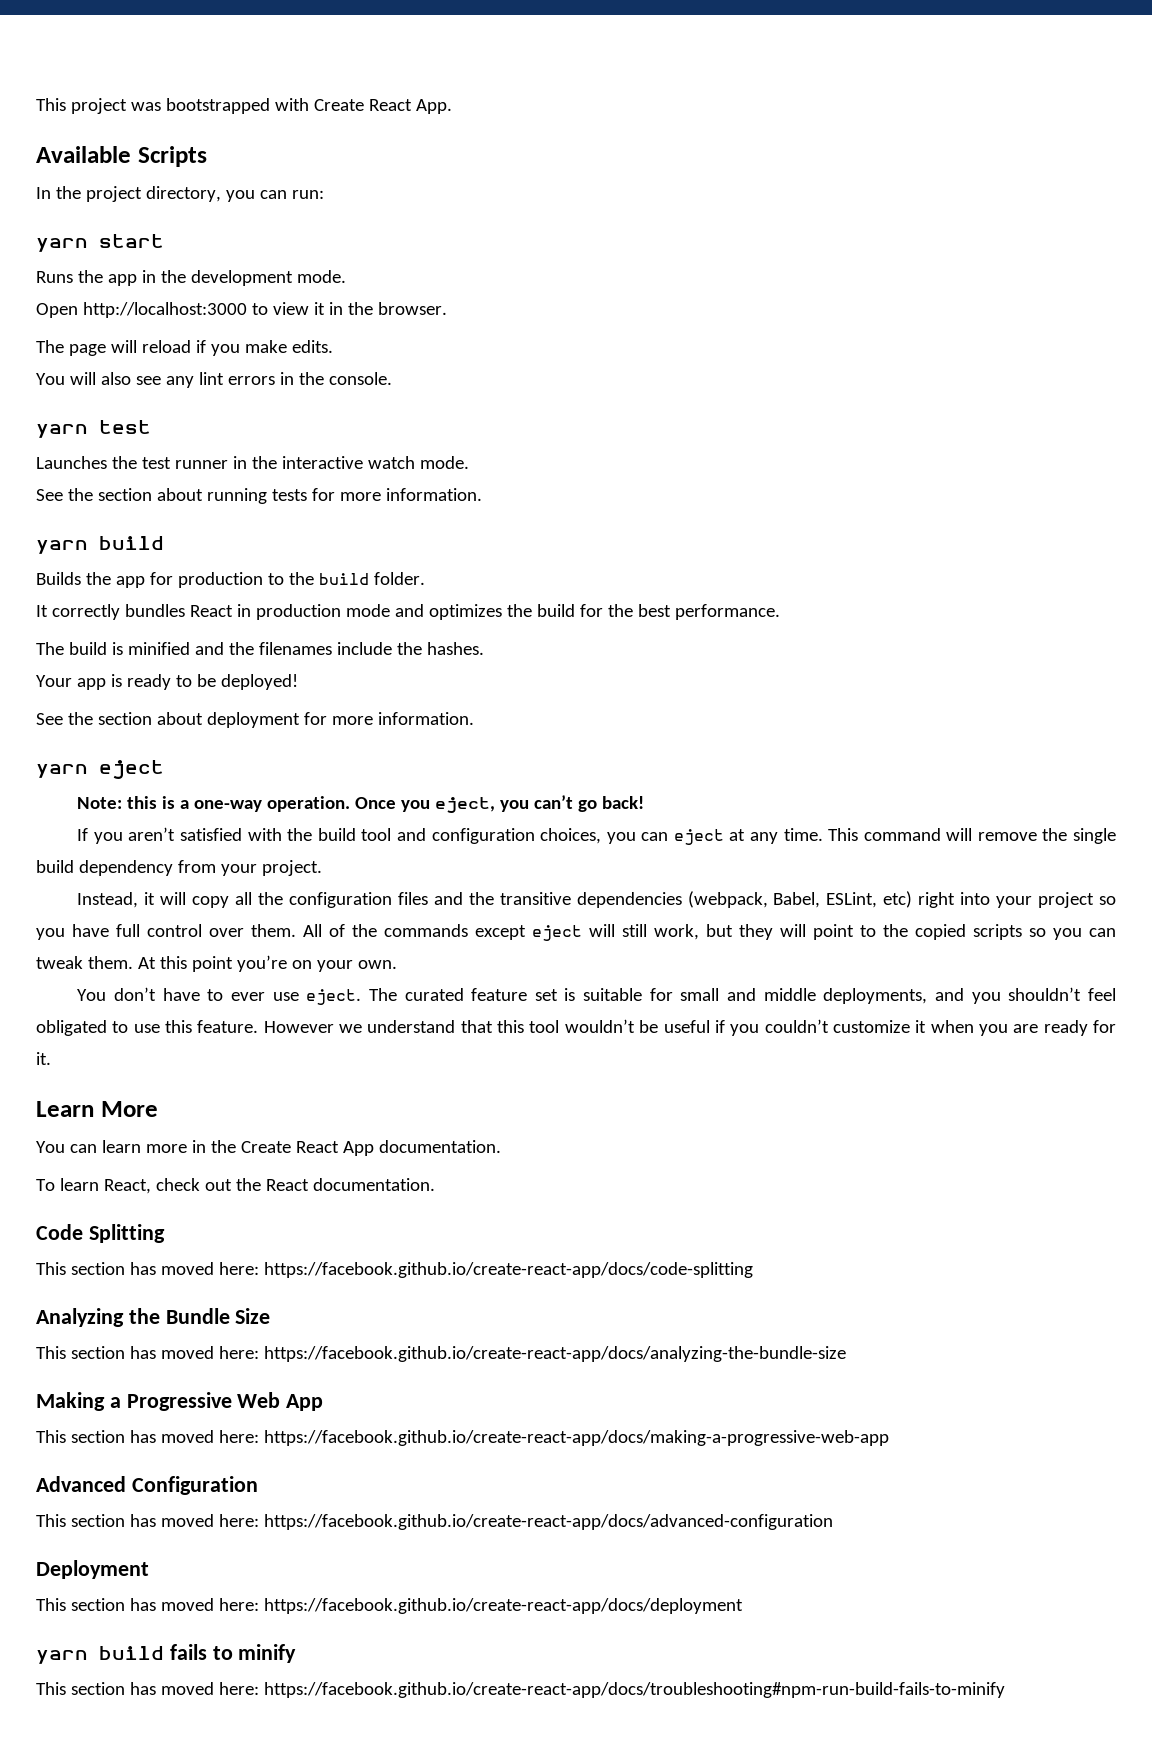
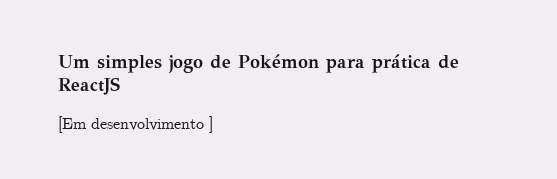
- This project was bootstrapped with Create React App.
- Available Scripts
- In the project directory, you can run:
- yarn start
- Runs the app in the development mode.
- Open http://localhost:3000 to view it in the browser.
- The page will reload if you make edits.
- You will also see any lint errors in the console.
- yarn test
- Launches the test runner in the interactive watch mode.
- See the section about running tests for more information.
- yarn build
- Builds the app for production to the build folder.
- It correctly bundles React in production mode and optimizes the build for the best performance.
- The build is minified and the filenames include the hashes.
- Your app is ready to be deployed!
- See the section about deployment for more information.
- yarn eject
- Note: this is a one-way operation. Once you eject, you can’t go back!
- If you aren’t satisfied with the build tool and configuration choices, you can eject at any time. This command will remove the single build dependency from your project.
- Instead, it will copy all the configuration files and the transitive dependencies (webpack, Babel, ESLint, etc) right into your project so you have full control over them. All of the commands except eject will still work, but they will point to the copied scripts so you can tweak them. At this point you’re on your own.
- You don’t have to ever use eject. The curated feature set is suitable for small and middle deployments, and you shouldn’t feel obligated to use this feature. However we understand that this tool wouldn’t be useful if you couldn’t customize it when you are ready for it.
- Learn More
- You can learn more in the Create React App documentation.
- To learn React, check out the React documentation.
- Code Splitting
- This section has moved here: https://facebook.github.io/create-react-app/docs/code-splitting
- Analyzing the Bundle Size
- This section has moved here: https://facebook.github.io/create-react-app/docs/analyzing-the-bundle-size
- Making a Progressive Web App
- This section has moved here: https://facebook.github.io/create-react-app/docs/making-a-progressive-web-app
- Advanced Configuration
- This section has moved here: https://facebook.github.io/create-react-app/docs/advanced-configuration
- Deployment
- This section has moved here: https://facebook.github.io/create-react-app/docs/deployment
- yarn build fails to minify
- This section has moved here: https://facebook.github.io/create-react-app/docs/troubleshooting#npm-run-build-fails-to-minify
+ Um simples jogo de Pokémon para prática de ReactJS
+ [Em desenvolvimento ]

